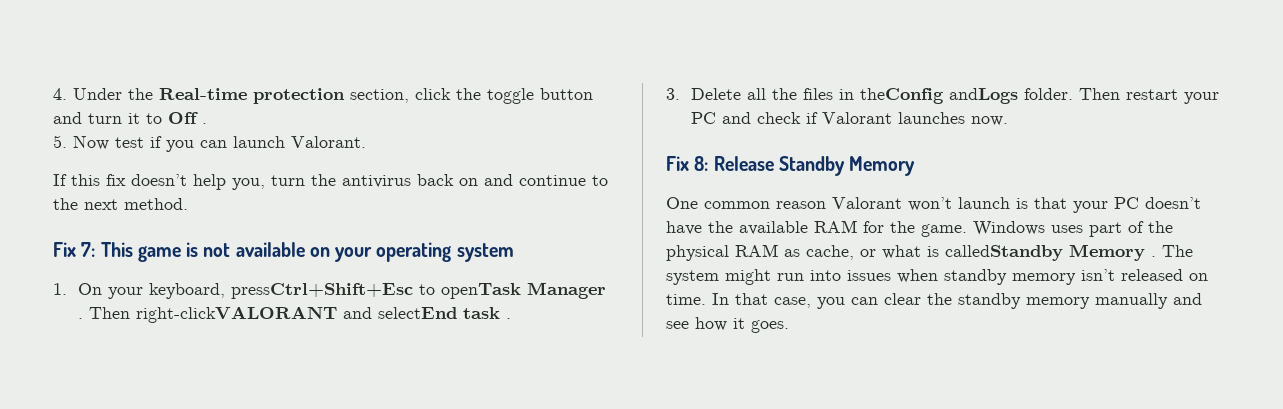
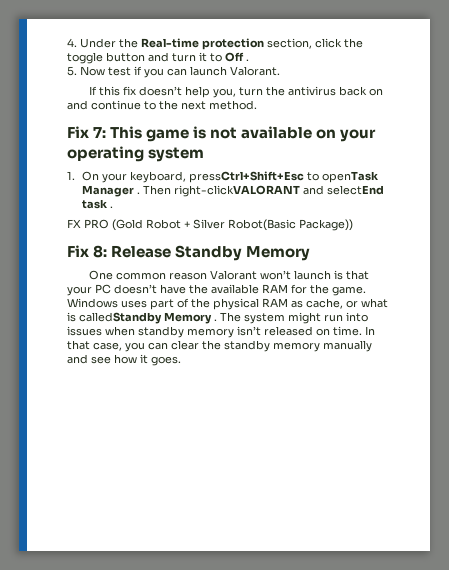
- 3. Delete all the files in theConfig andLogs folder. Then restart your PC and check if Valorant launches now.
+ FX PRO (Gold Robot + Silver Robot(Basic Package))

